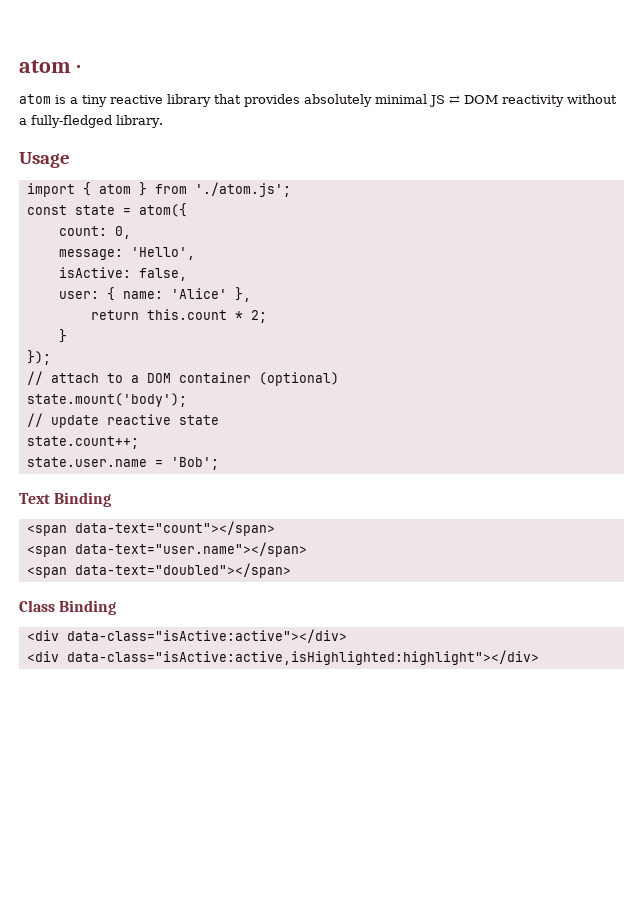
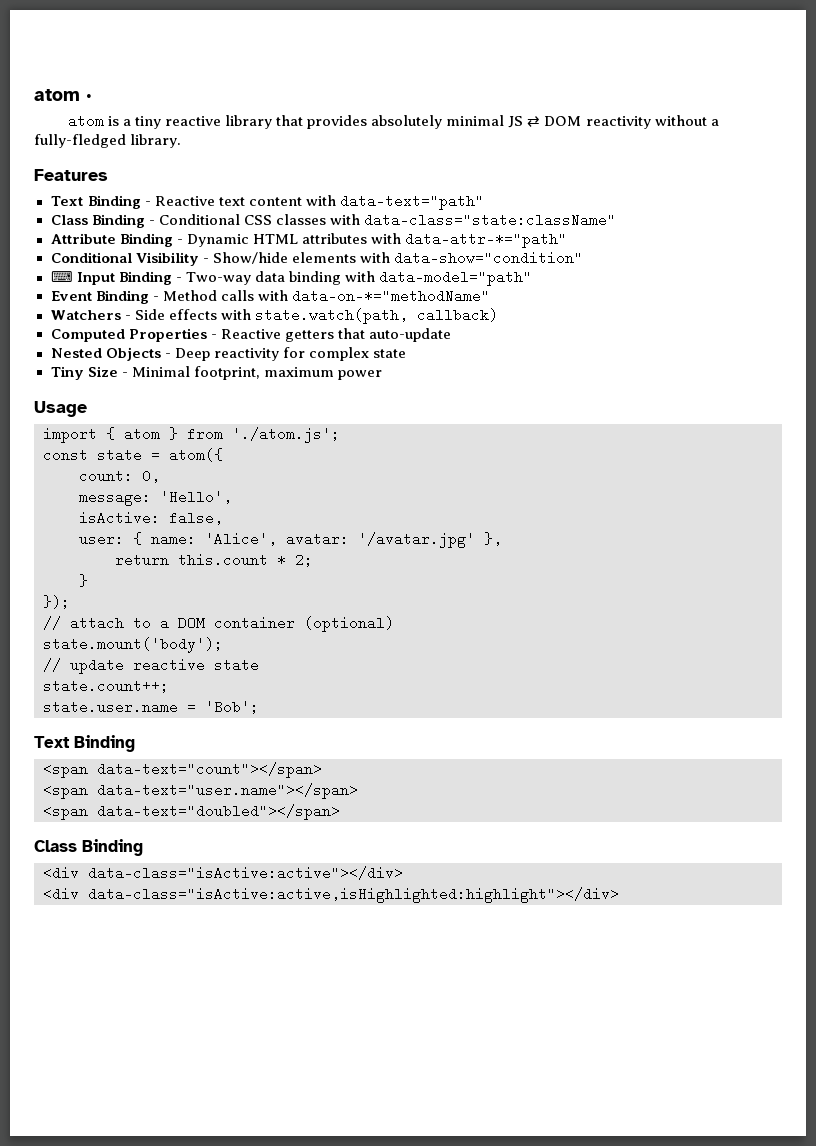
+ Features
+ Text Binding - Reactive text content with data-text="path"
+ Class Binding - Conditional CSS classes with data-class="state:className"
+ Attribute Binding - Dynamic HTML attributes with data-attr-*="path"
+ Conditional Visibility - Show/hide elements with data-show="condition"
+ ⌨ Input Binding - Two-way data binding with data-model="path"
+ Event Binding - Method calls with data-on-*="methodName"
+ Watchers - Side effects with state.watch(path, callback)
+ Computed Properties - Reactive getters that auto-update
+ Nested Objects - Deep reactivity for complex state
+ Tiny Size - Minimal footprint, maximum power
- user: { name: 'Alice' },
+ user: { name: 'Alice', avatar: '/avatar.jpg' },

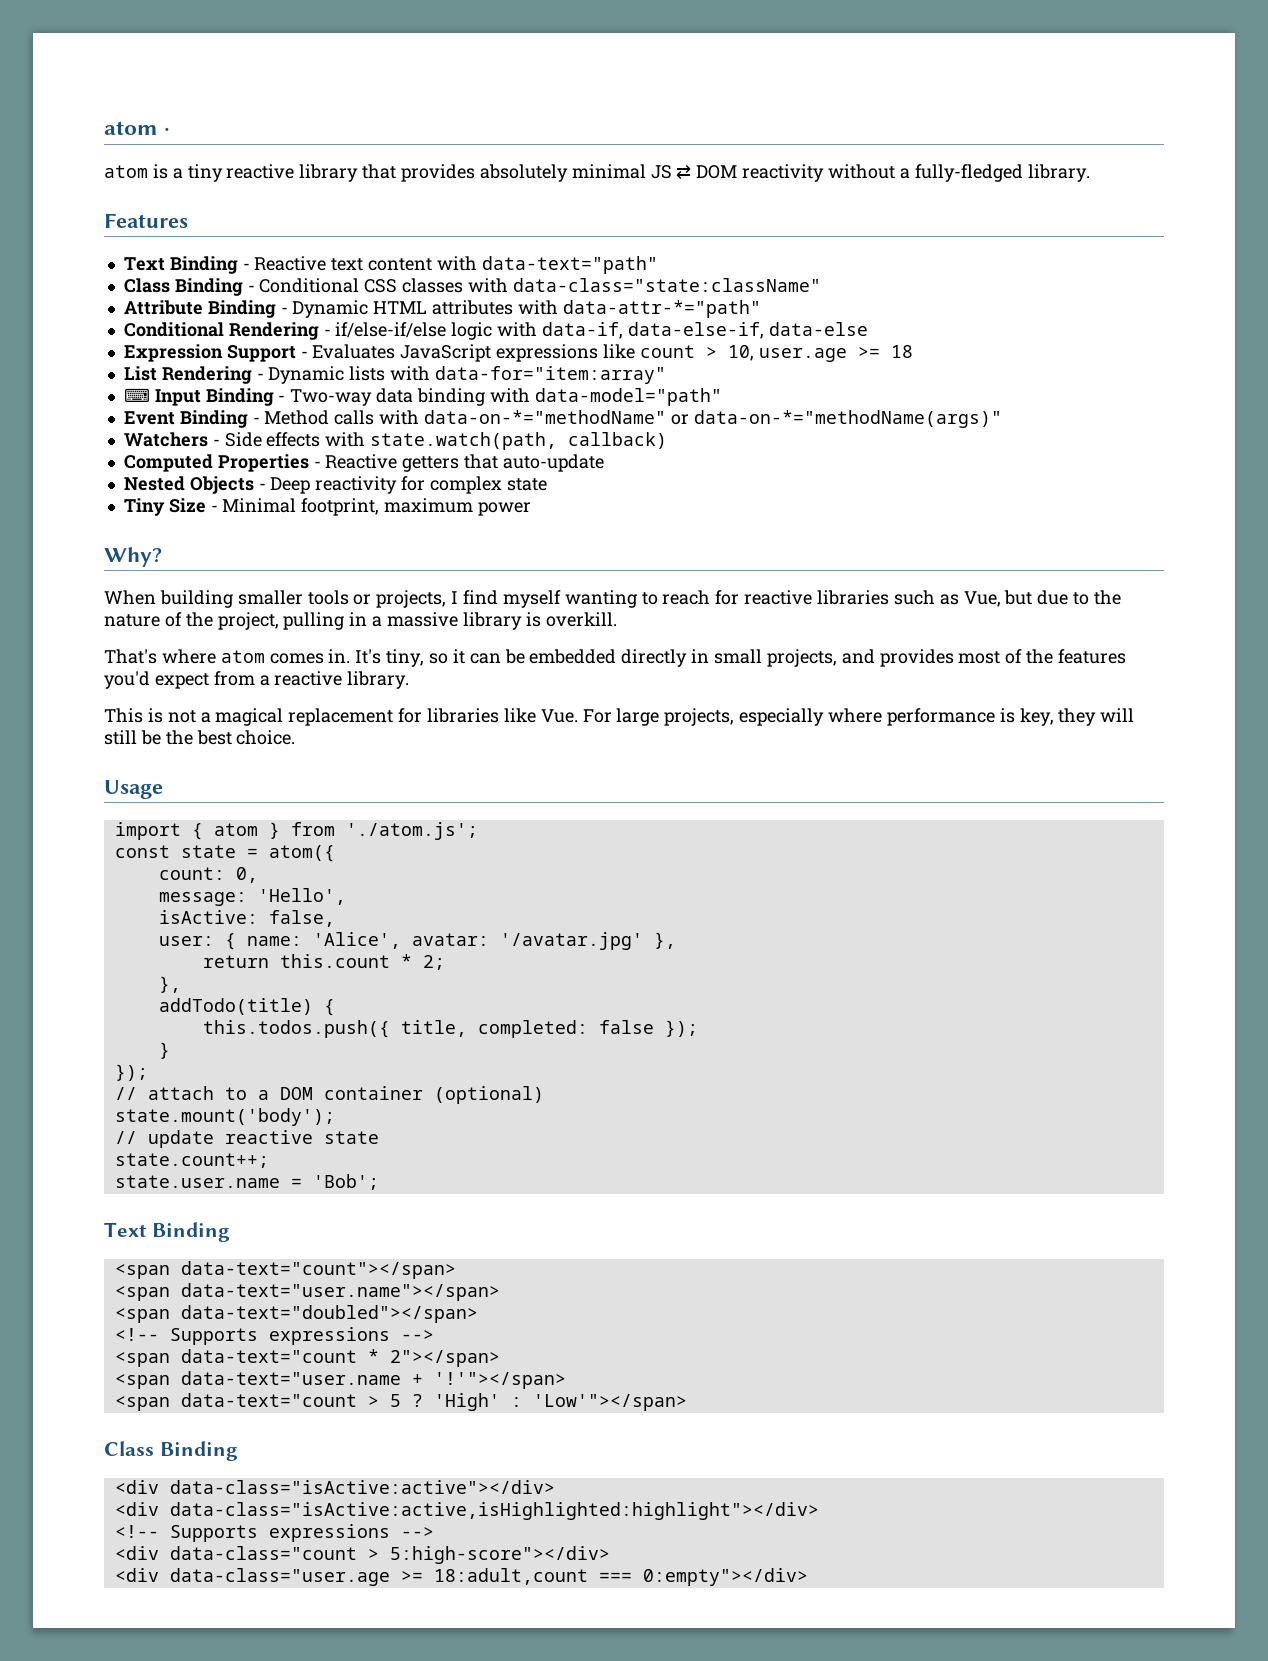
- Conditional Visibility - Show/hide elements with data-show="condition"
+ Conditional Rendering - if/else-if/else logic with data-if, data-else-if, data-else
+ Expression Support - Evaluates JavaScript expressions like count > 10, user.age >= 18
+ List Rendering - Dynamic lists with data-for="item:array"
- Event Binding - Method calls with data-on-*="methodName"
+ Event Binding - Method calls with data-on-*="methodName" or data-on-*="methodName(args)"
+ Why?
+ When building smaller tools or projects, I find myself wanting to reach for reactive libraries such as Vue, but due to the nature of the project, pulling in a massive library is overkill.
+ That's where atom comes in. It's tiny, so it can be embedded directly in small projects, and provides most of the features you'd expect from a reactive library.
+ This is not a magical replacement for libraries like Vue. For large projects, especially where performance is key, they will still be the best choice.
  return this.count * 2;
+ },
+ addTodo(title) {
+ this.todos.push({ title, completed: false });
  <span data-text="doubled"></span>
+ <!-- Supports expressions -->
+ <span data-text="count * 2"></span>
+ <span data-text="user.name + '!'"></span>
+ <span data-text="count > 5 ? 'High' : 'Low'"></span>
  <div data-class="isActive:active,isHighlighted:highlight"></div>
+ <!-- Supports expressions -->
+ <div data-class="count > 5:high-score"></div>
+ <div data-class="user.age >= 18:adult,count === 0:empty"></div>

